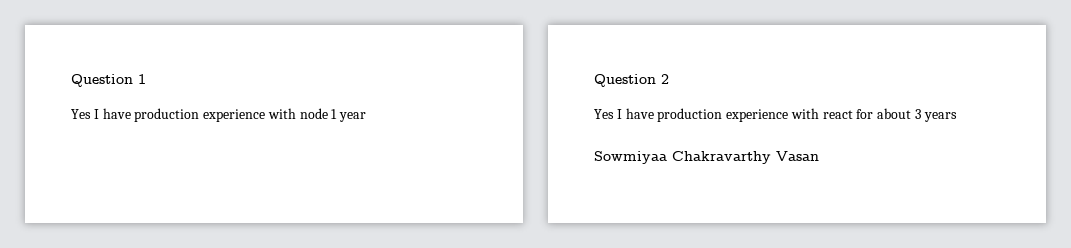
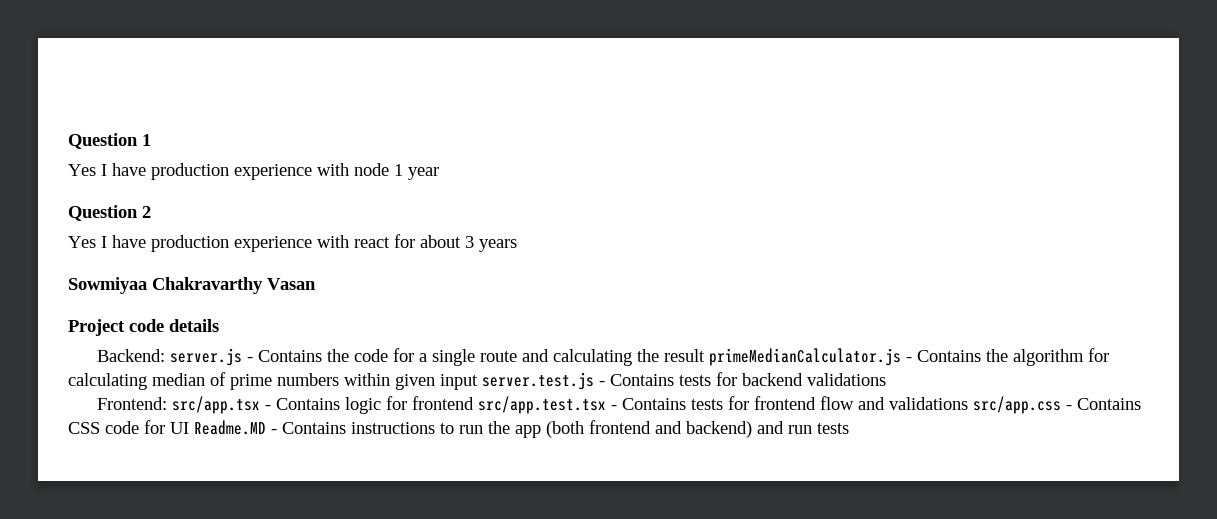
+ Project code details
+ Backend: server.js - Contains the code for a single route and calculating the result primeMedianCalculator.js - Contains the algorithm for calculating median of prime numbers within given input server.test.js - Contains tests for backend validations
+ Frontend: src/app.tsx - Contains logic for frontend src/app.test.tsx - Contains tests for frontend flow and validations src/app.css - Contains CSS code for UI Readme.MD - Contains instructions to run the app (both frontend and backend) and run tests

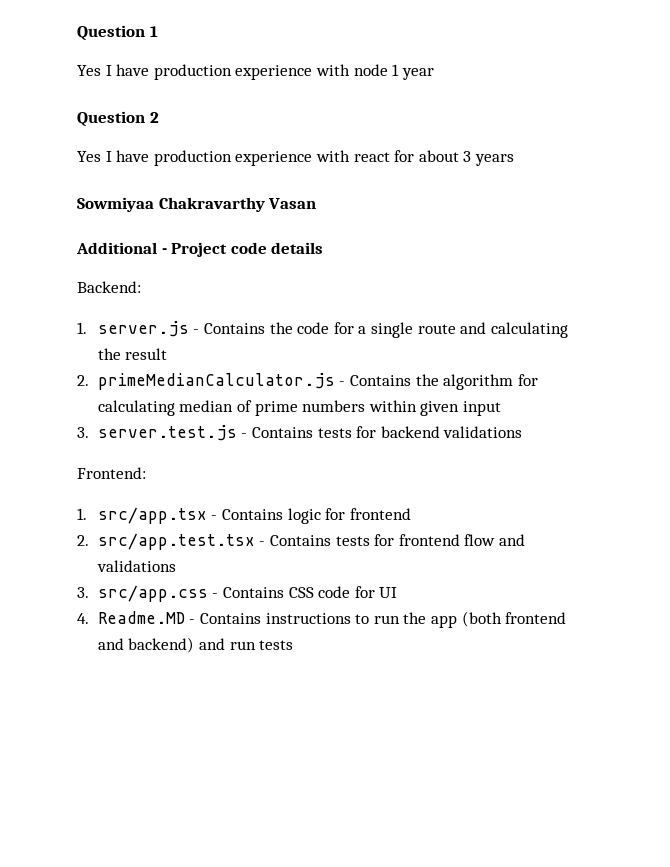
- Project code details
+ Additional - Project code details
- Backend: server.js - Contains the code for a single route and calculating the result primeMedianCalculator.js - Contains the algorithm for calculating median of prime numbers within given input server.test.js - Contains tests for backend validations
+ Backend:
+ 1. server.js - Contains the code for a single route and calculating the result
+ 2. primeMedianCalculator.js - Contains the algorithm for calculating median of prime numbers within given input
+ 3. server.test.js - Contains tests for backend validations
- Frontend: src/app.tsx - Contains logic for frontend src/app.test.tsx - Contains tests for frontend flow and validations src/app.css - Contains CSS code for UI Readme.MD - Contains instructions to run the app (both frontend and backend) and run tests
+ Frontend:
+ 1. src/app.tsx - Contains logic for frontend
+ 2. src/app.test.tsx - Contains tests for frontend flow and validations
+ 3. src/app.css - Contains CSS code for UI
+ 4. Readme.MD - Contains instructions to run the app (both frontend and backend) and run tests

